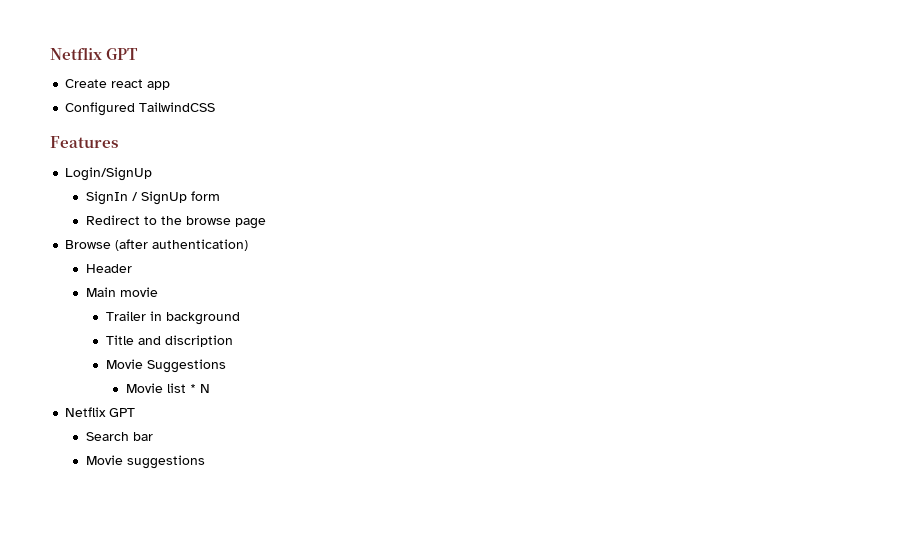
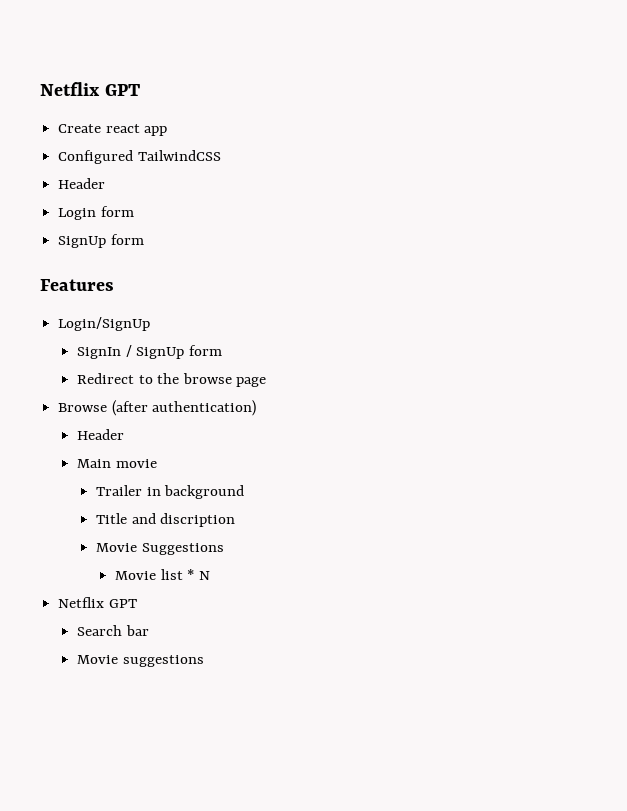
  Configured TailwindCSS
+ Header
+ Login form
+ SignUp form

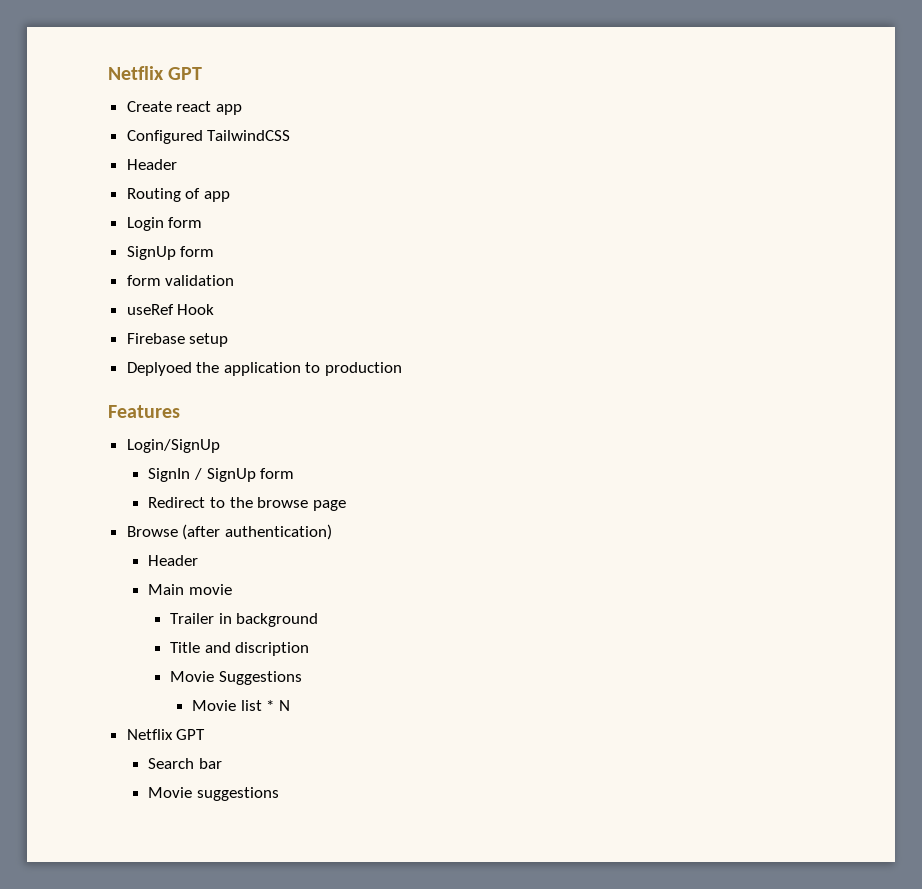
+ Routing of app
+ form validation
+ useRef Hook
+ Firebase setup
+ Deplyoed the application to production

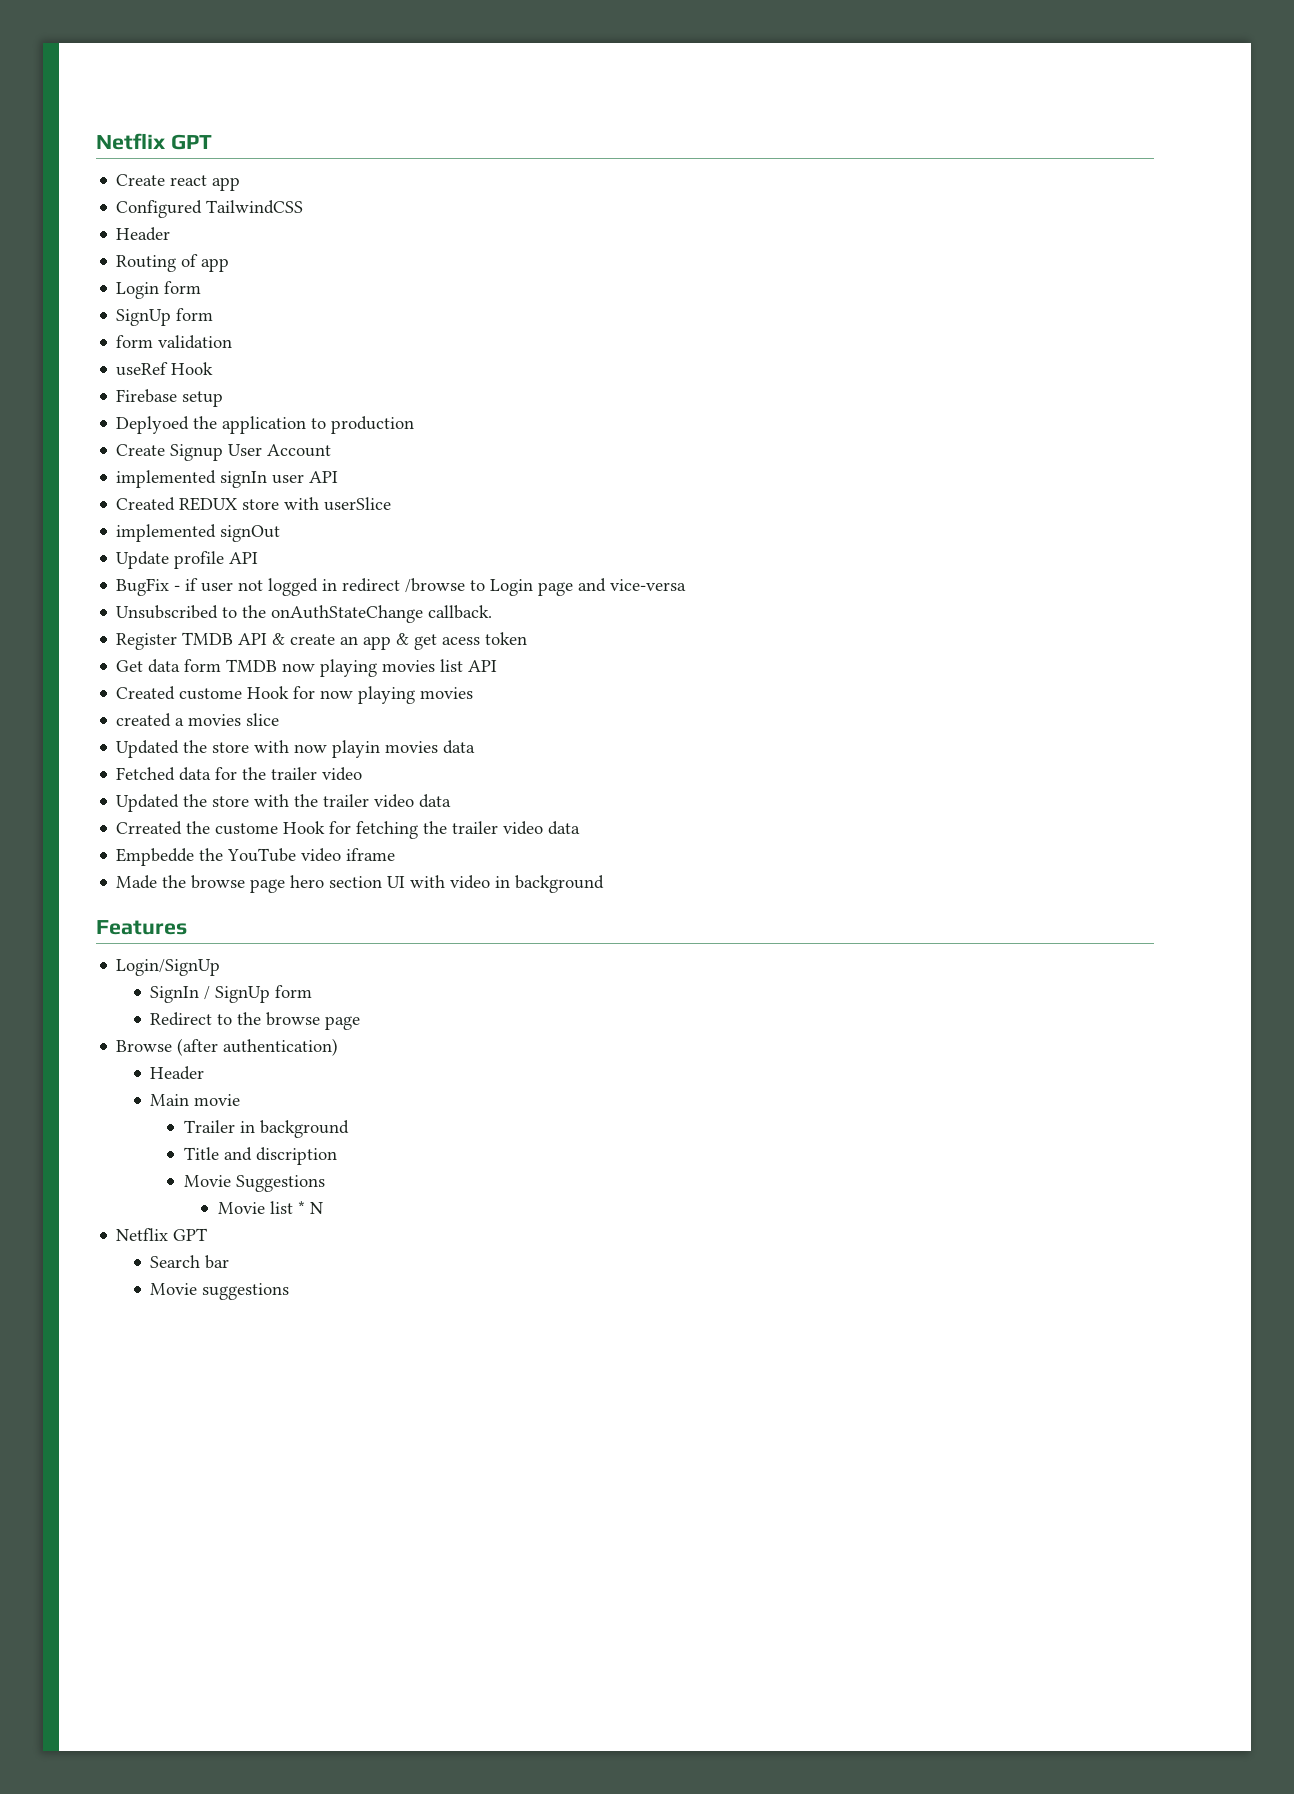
+ Create Signup User Account
+ implemented signIn user API
+ Created REDUX store with userSlice
+ implemented signOut
+ Update profile API
+ BugFix - if user not logged in redirect /browse to Login page and vice-versa
+ Unsubscribed to the onAuthStateChange callback.
+ Register TMDB API & create an app & get acess token
+ Get data form TMDB now playing movies list API
+ Created custome Hook for now playing movies
+ created a movies slice
+ Updated the store with now playin movies data
+ Fetched data for the trailer video
+ Updated the store with the trailer video data
+ Crreated the custome Hook for fetching the trailer video data
+ Empbedde the YouTube video iframe
+ Made the browse page hero section UI with video in background

